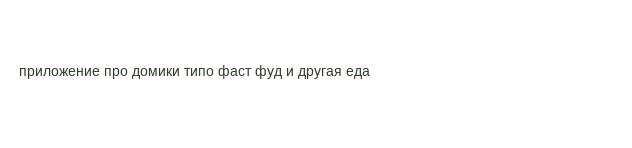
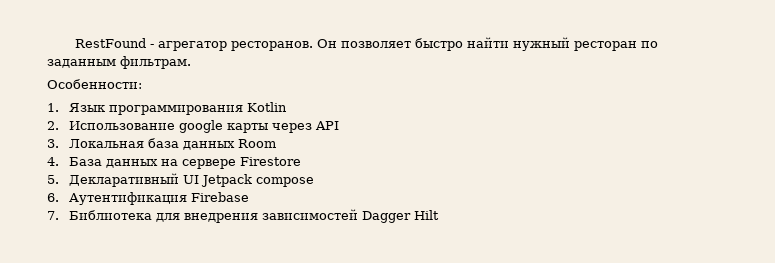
- приложение про домики типо фаст фуд и другая еда
+ RestFound - агрегатор ресторанов. Он позволяет быстро найти нужный ресторан по заданным фильтрам.
+ Особенности:
+ 1. Язык программирования Kotlin
+ 2. Использование google карты через API
+ 3. Локальная база данных Room
+ 4. База данных на сервере Firestore
+ 5. Декларативный UI Jetpack compose
+ 6. Аутентификация Firebase
+ 7. Библиотека для внедрения зависимостей Dagger Hilt

